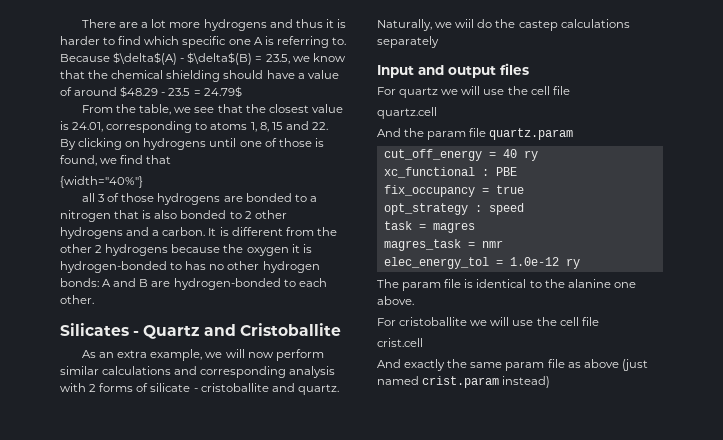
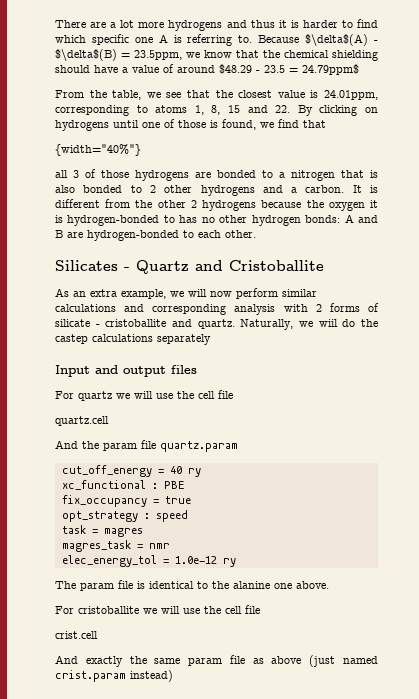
- Because $\delta$(A) - $\delta$(B) = 23.5, we know that the chemical shielding should have a value of around $48.29 - 23.5 = 24.79$
+ Because $\delta$(A) - $\delta$(B) = 23.5ppm, we know that the chemical shielding should have a value of around $48.29 - 23.5 = 24.79ppm$
- From the table, we see that the closest value is 24.01, corresponding to atoms 1, 8, 15 and 22. By clicking on hydrogens until one of those is found, we find that
+ From the table, we see that the closest value is 24.01ppm, corresponding to atoms 1, 8, 15 and 22. By clicking on hydrogens until one of those is found, we find that

